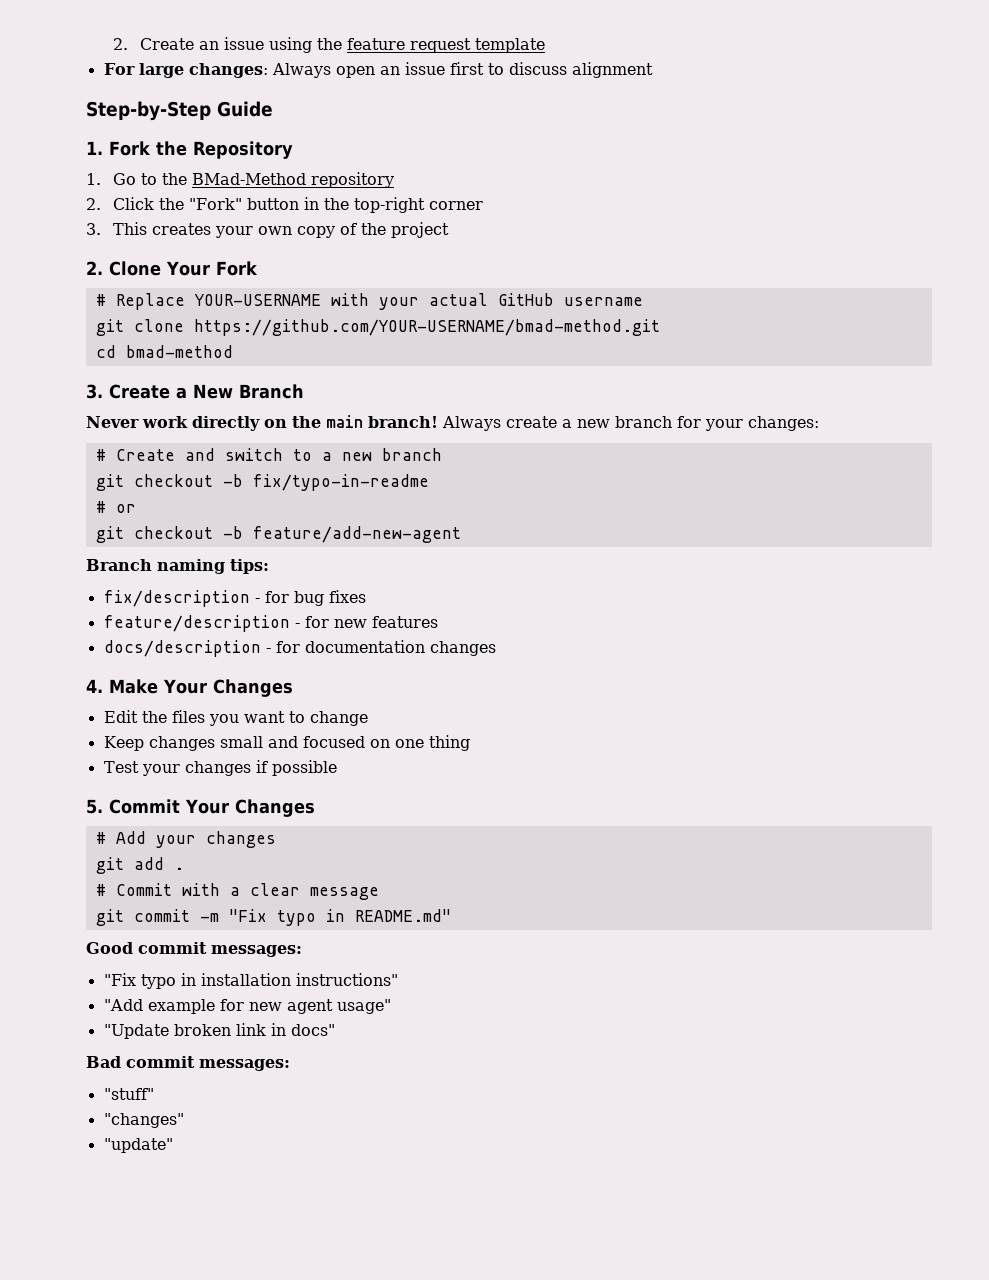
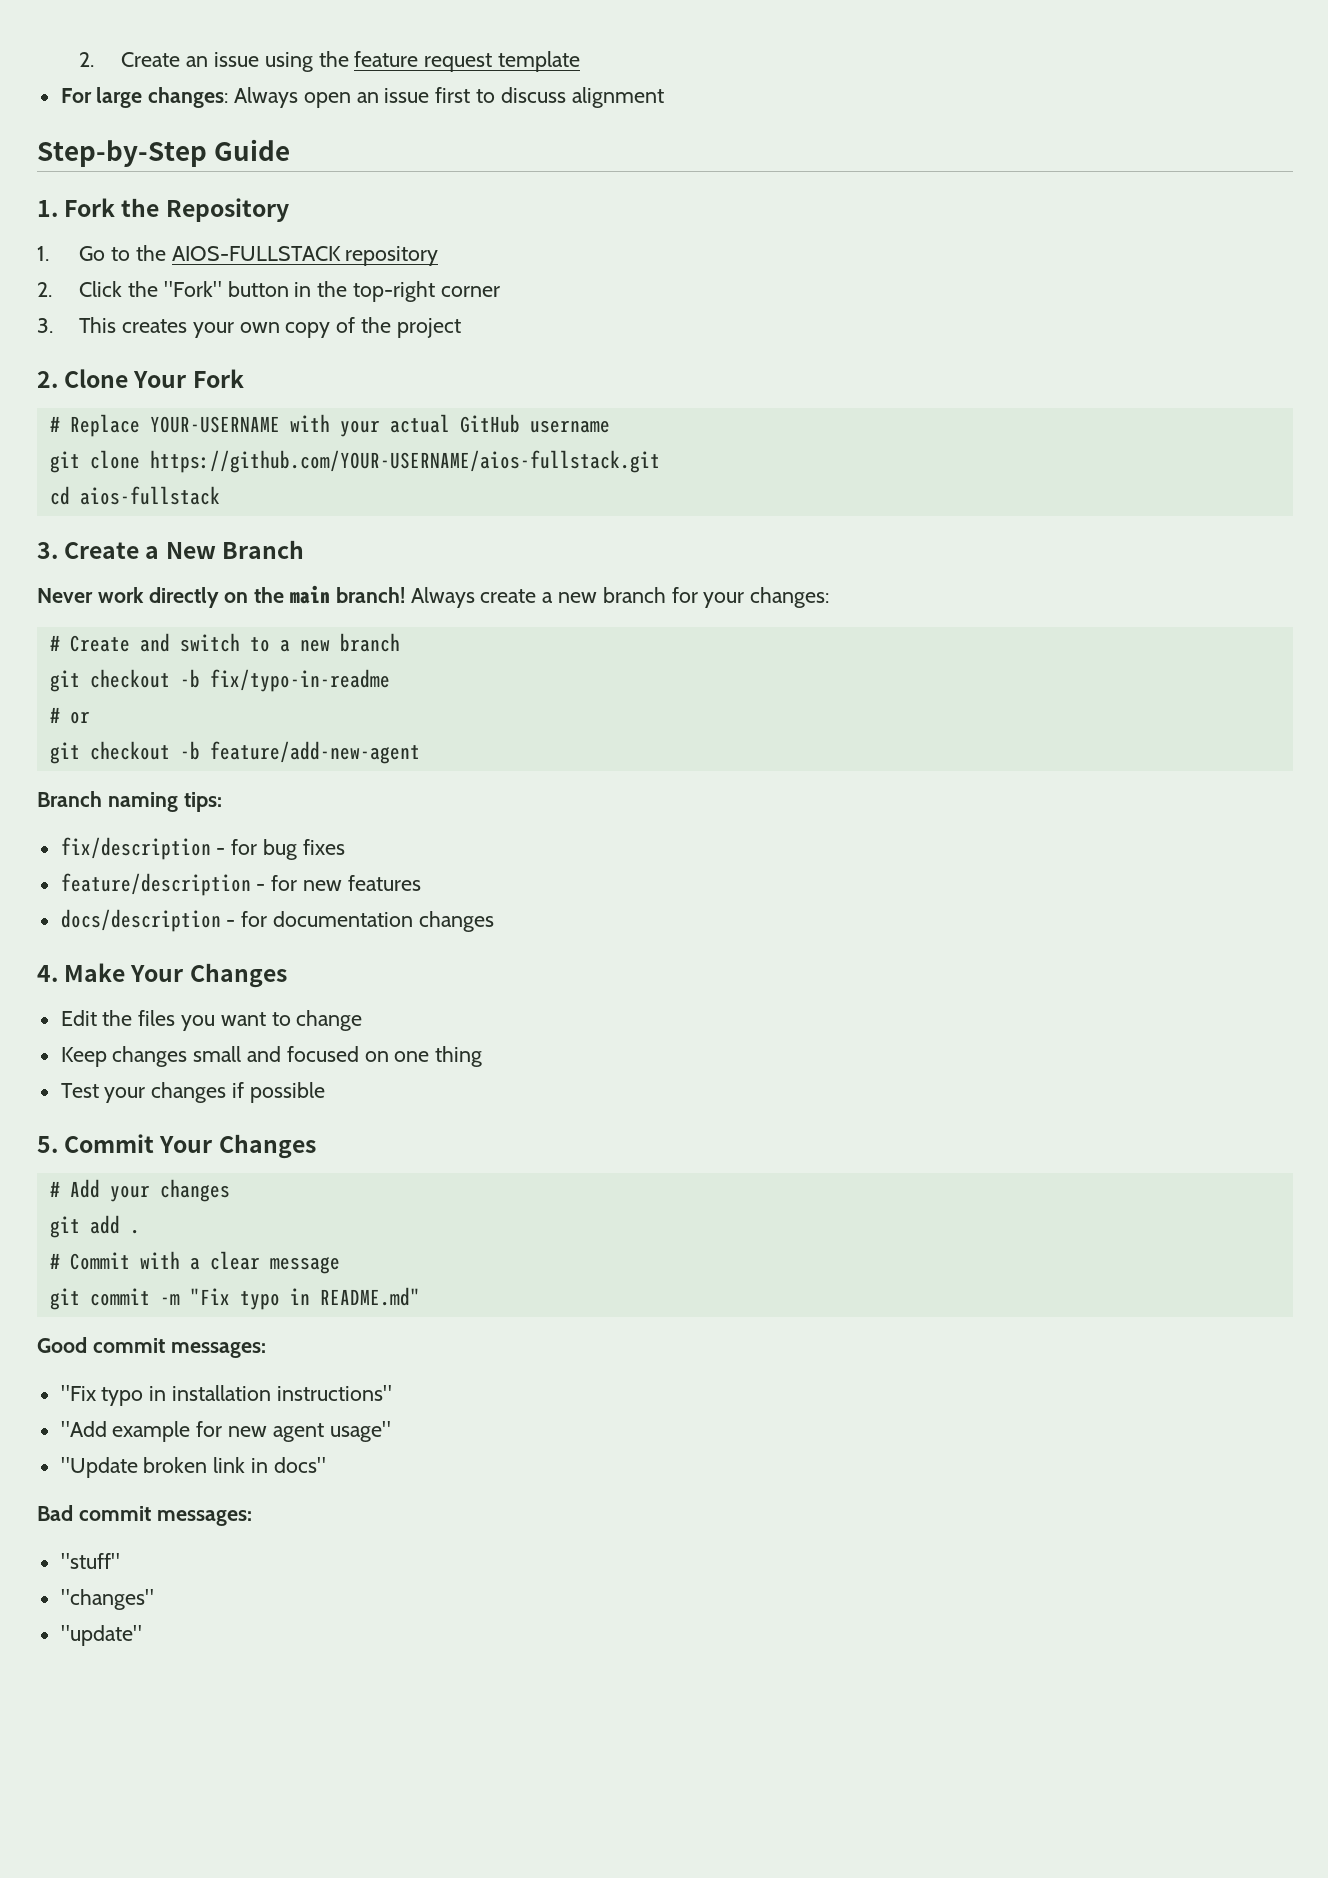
- 1. Go to the BMad-Method repository
+ 1. Go to the AIOS-FULLSTACK repository
- git clone https://github.com/YOUR-USERNAME/bmad-method.git
+ git clone https://github.com/YOUR-USERNAME/aios-fullstack.git
- cd bmad-method
+ cd aios-fullstack

